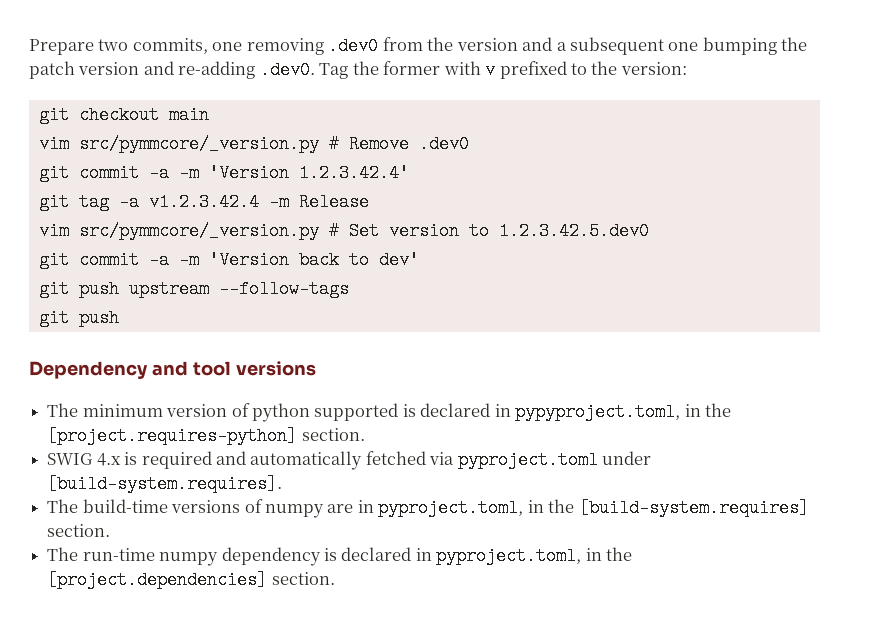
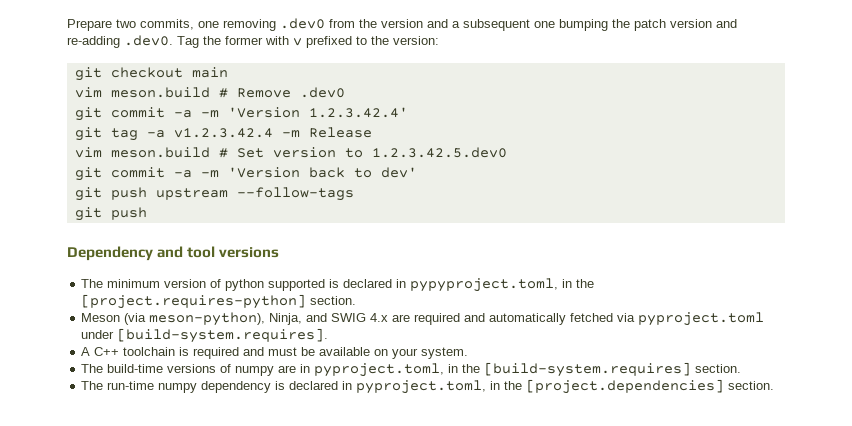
- vim src/pymmcore/_version.py # Remove .dev0
+ vim meson.build # Remove .dev0
- vim src/pymmcore/_version.py # Set version to 1.2.3.42.5.dev0
+ vim meson.build # Set version to 1.2.3.42.5.dev0
- SWIG 4.x is required and automatically fetched via pyproject.toml under [build-system.requires].
+ Meson (via meson-python), Ninja, and SWIG 4.x are required and automatically fetched via pyproject.toml under [build-system.requires].
+ A C++ toolchain is required and must be available on your system.

